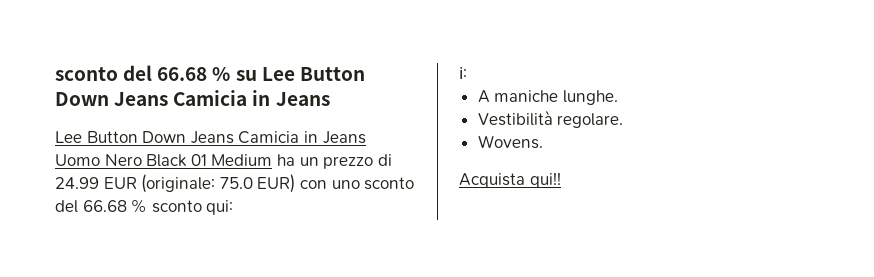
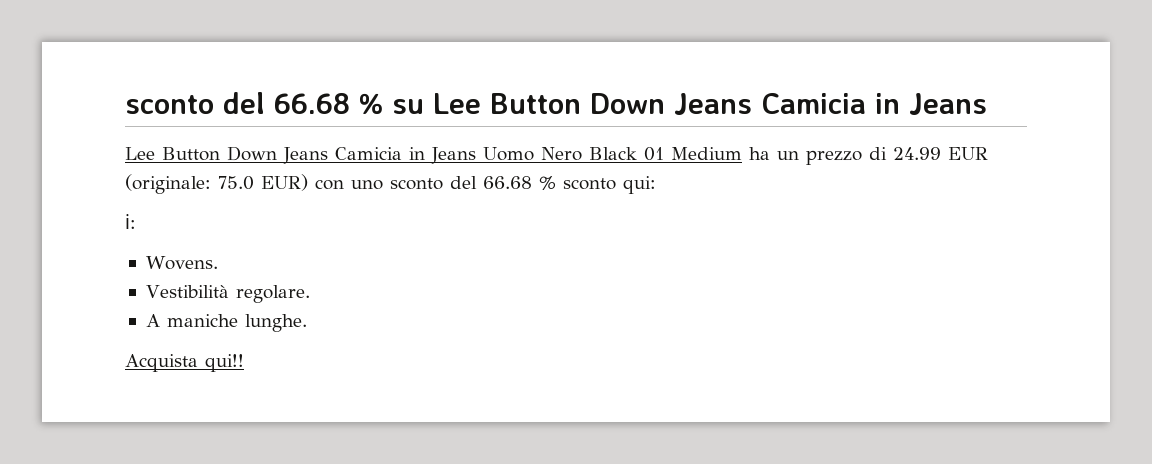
+ Wovens.
+ Vestibilità regolare.
- Vestibilità regolare.
- Wovens.

